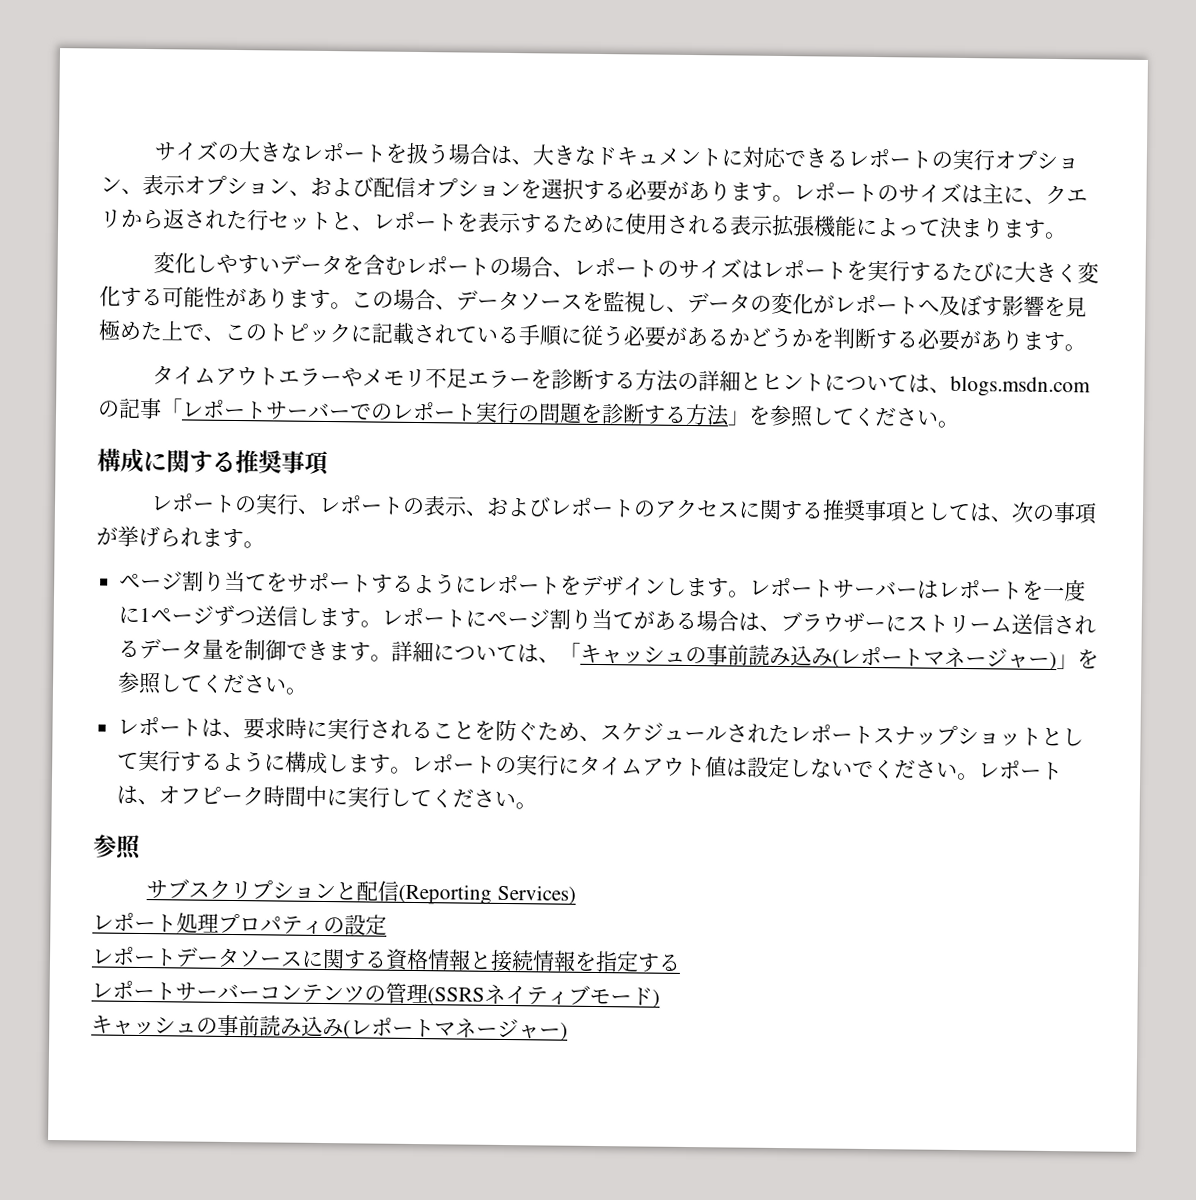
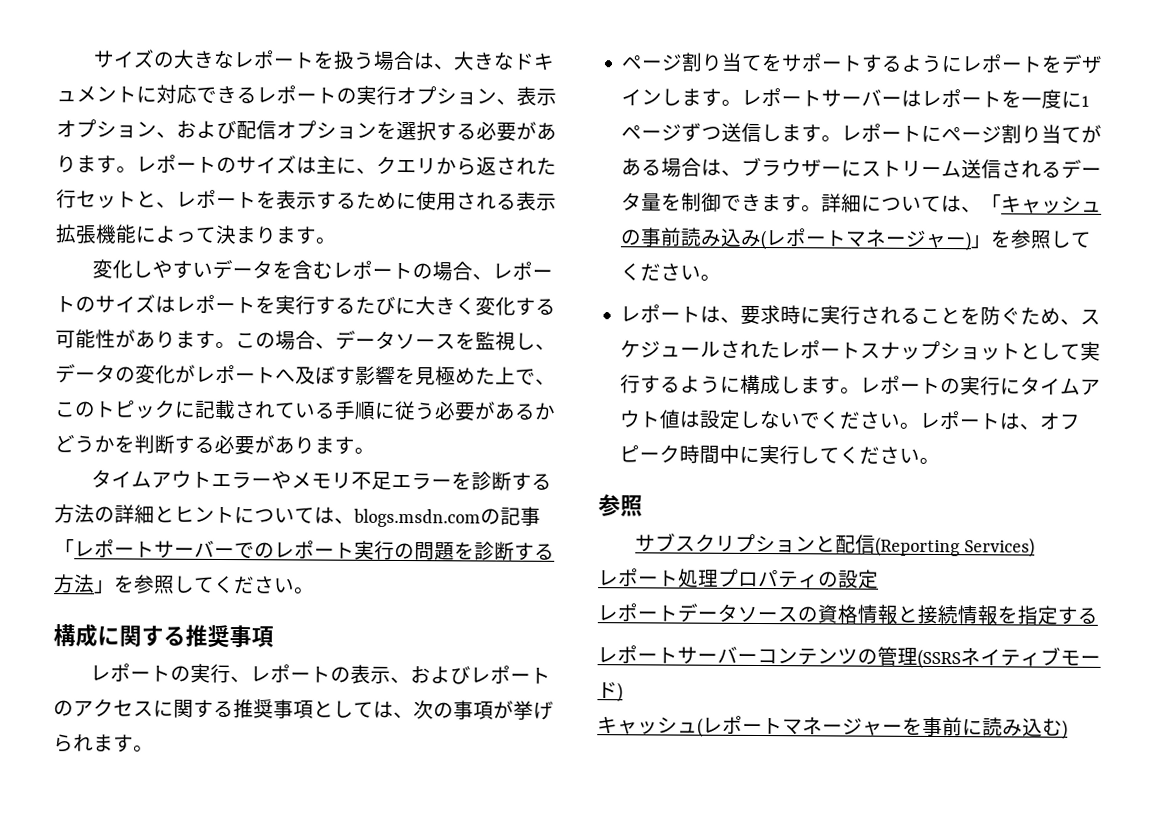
- レポートデータソースに関する資格情報と接続情報を指定する
+ レポートデータソースの資格情報と接続情報を指定する
  レポートサーバーコンテンツの管理(SSRSネイティブモード)
- キャッシュの事前読み込み(レポートマネージャー)
+ キャッシュ(レポートマネージャーを事前に読み込む)

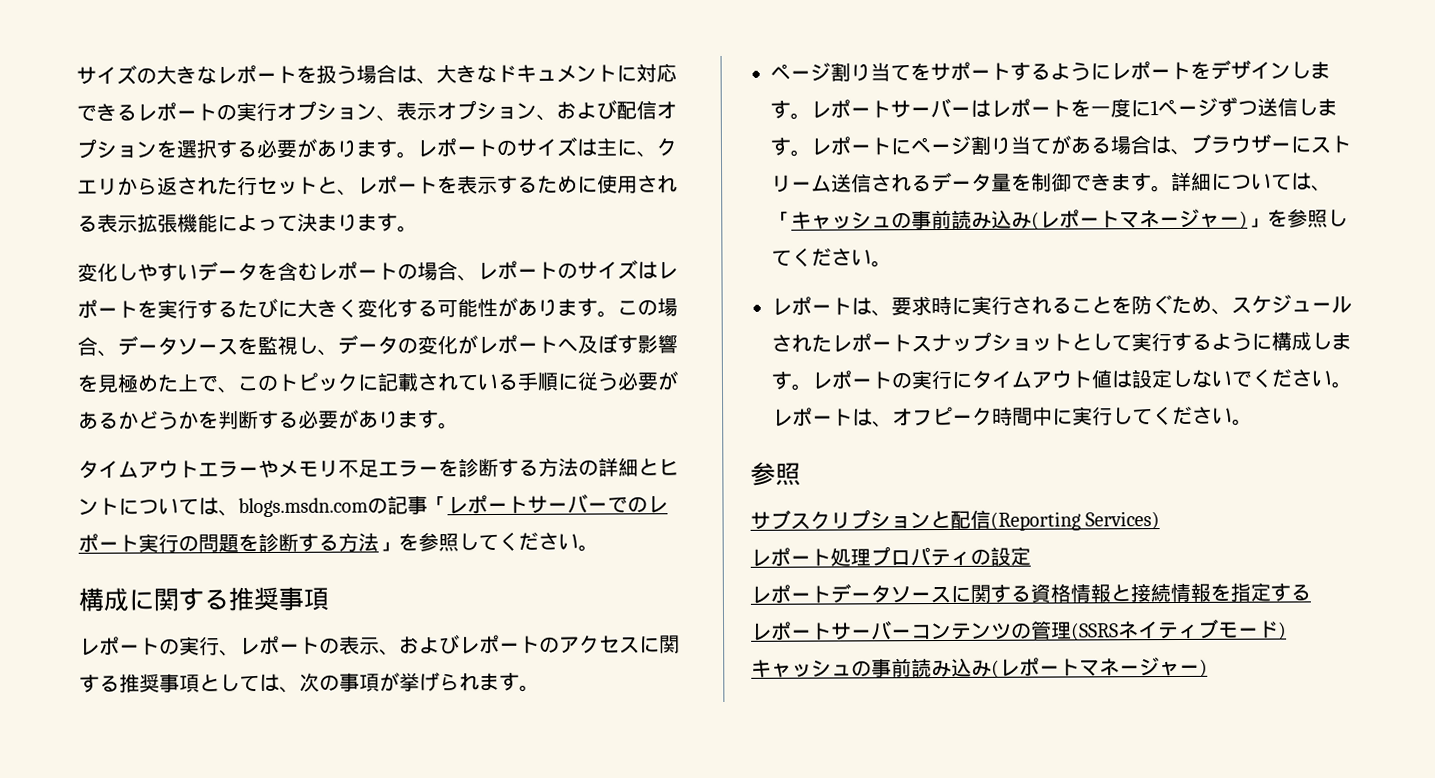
- レポートデータソースの資格情報と接続情報を指定する
+ レポートデータソースに関する資格情報と接続情報を指定する
  レポートサーバーコンテンツの管理(SSRSネイティブモード)
- キャッシュ(レポートマネージャーを事前に読み込む)
+ キャッシュの事前読み込み(レポートマネージャー)

